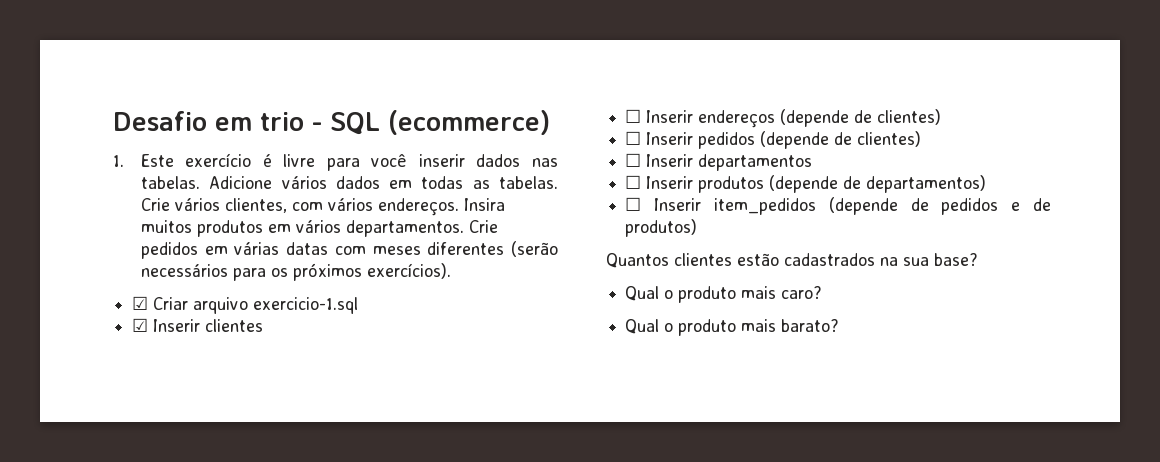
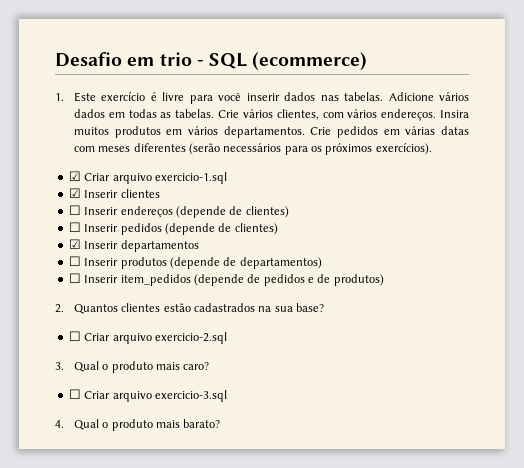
- ☐ Inserir departamentos
+ ☑ Inserir departamentos
- Quantos clientes estão cadastrados na sua base?
+ 2. Quantos clientes estão cadastrados na sua base?
- Qual o produto mais caro?
+ ☐ Criar arquivo exercicio-2.sql
+ 3. Qual o produto mais caro?
- Qual o produto mais barato?
+ ☐ Criar arquivo exercicio-3.sql
+ 4. Qual o produto mais barato?

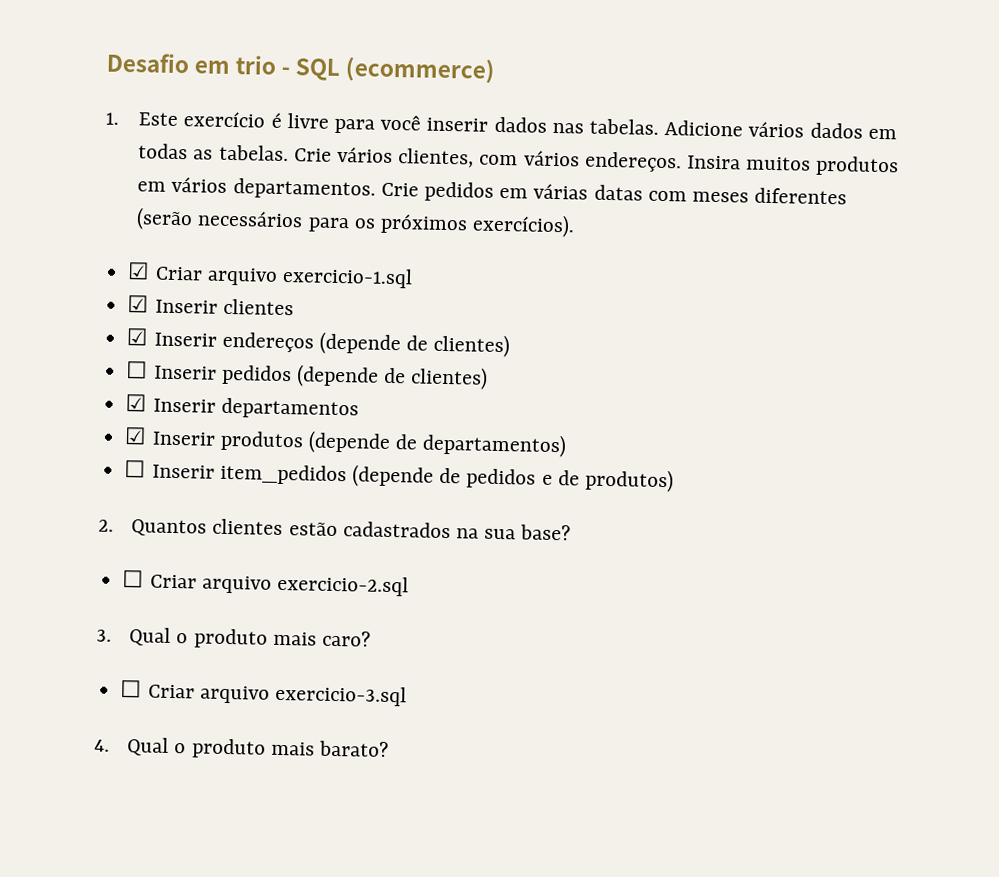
- ☐ Inserir endereços (depende de clientes)
+ ☑ Inserir endereços (depende de clientes)
- ☐ Inserir produtos (depende de departamentos)
+ ☑ Inserir produtos (depende de departamentos)

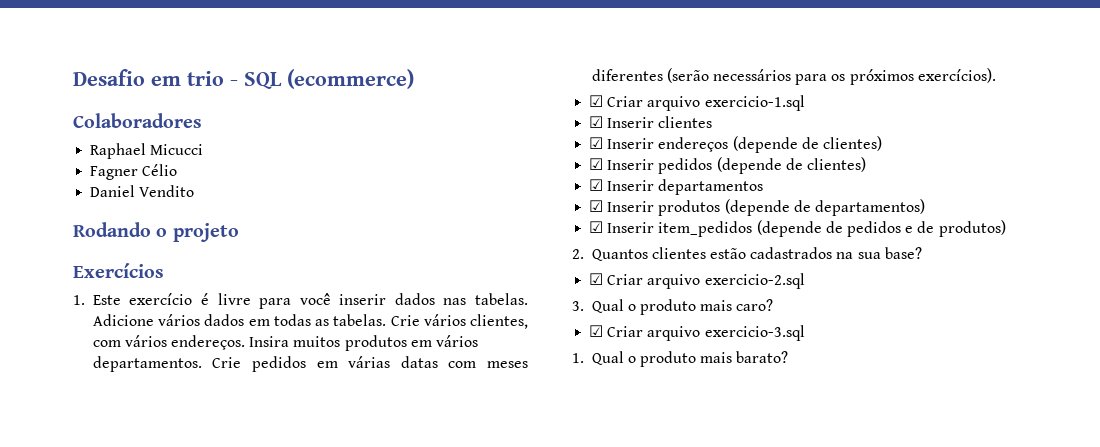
+ Colaboradores
+ Raphael Micucci
+ Fagner Célio
+ Daniel Vendito
+ Rodando o projeto
+ Exercícios
- ☐ Inserir pedidos (depende de clientes)
+ ☑ Inserir pedidos (depende de clientes)
- ☐ Inserir item_pedidos (depende de pedidos e de produtos)
+ ☑ Inserir item_pedidos (depende de pedidos e de produtos)
- ☐ Criar arquivo exercicio-2.sql
+ ☑ Criar arquivo exercicio-2.sql
- ☐ Criar arquivo exercicio-3.sql
+ ☑ Criar arquivo exercicio-3.sql
- 4. Qual o produto mais barato?
+ 1. Qual o produto mais barato?

